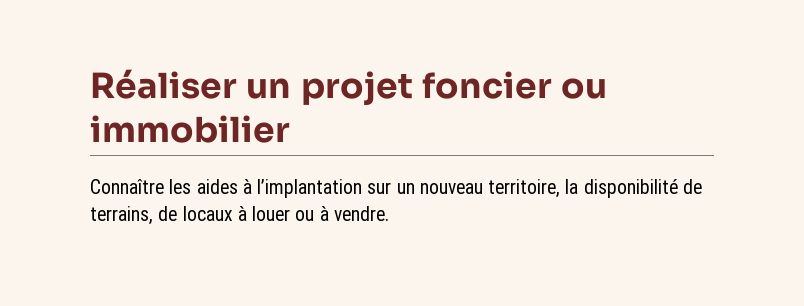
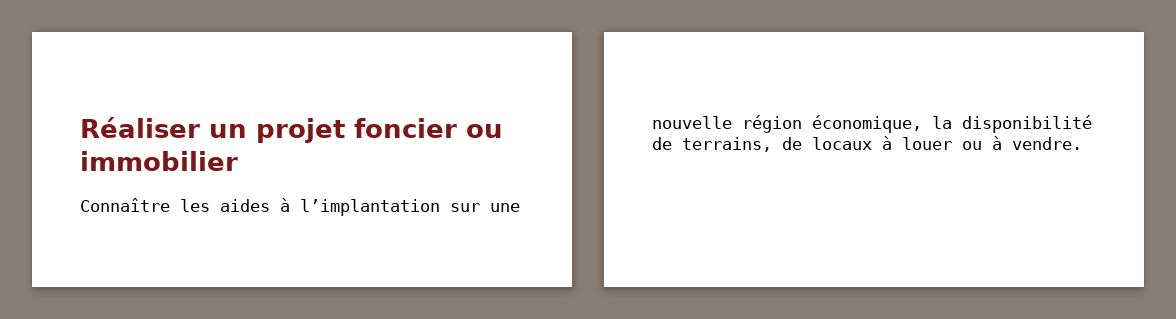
- Connaître les aides à l’implantation sur un nouveau territoire, la disponibilité de terrains, de locaux à louer ou à vendre.
+ Connaître les aides à l’implantation sur une nouvelle région économique, la disponibilité de terrains, de locaux à louer ou à vendre.

